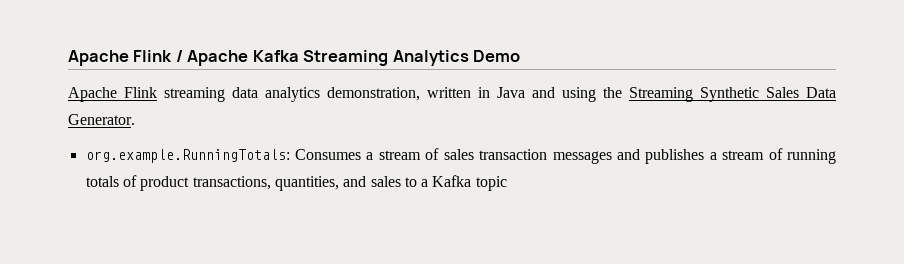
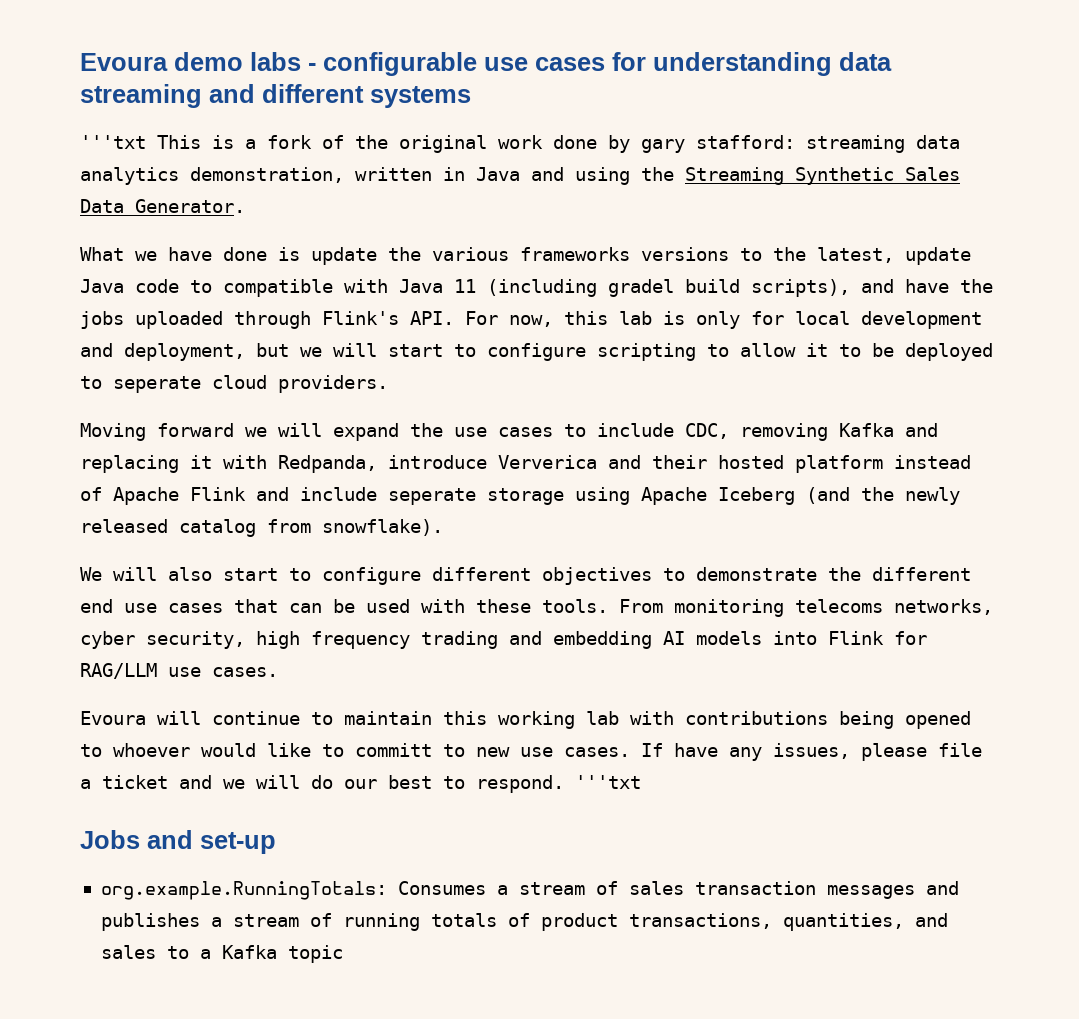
- Apache Flink / Apache Kafka Streaming Analytics Demo
- Apache Flink streaming data analytics demonstration, written in Java and using the Streaming Synthetic Sales Data Generator.
+ Evoura demo labs - configurable use cases for understanding data streaming and different systems
+ '''txt This is a fork of the original work done by gary stafford: streaming data analytics demonstration, written in Java and using the Streaming Synthetic Sales Data Generator.
+ What we have done is update the various frameworks versions to the latest, update Java code to compatible with Java 11 (including gradel build scripts), and have the jobs uploaded through Flink's API. For now, this lab is only for local development and deployment, but we will start to configure scripting to allow it to be deployed to seperate cloud providers.
+ Moving forward we will expand the use cases to include CDC, removing Kafka and replacing it with Redpanda, introduce Ververica and their hosted platform instead of Apache Flink and include seperate storage using Apache Iceberg (and the newly released catalog from snowflake).
+ We will also start to configure different objectives to demonstrate the different end use cases that can be used with these tools. From monitoring telecoms networks, cyber security, high frequency trading and embedding AI models into Flink for RAG/LLM use cases.
+ Evoura will continue to maintain this working lab with contributions being opened to whoever would like to committ to new use cases. If have any issues, please file a ticket and we will do our best to respond. '''txt
+ Jobs and set-up

